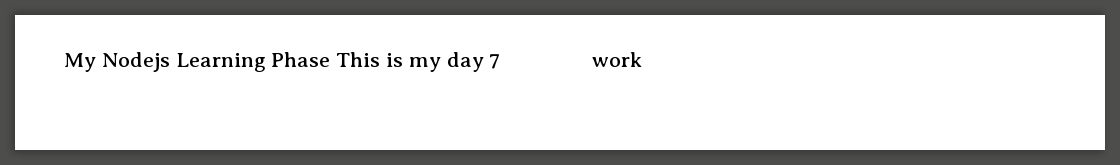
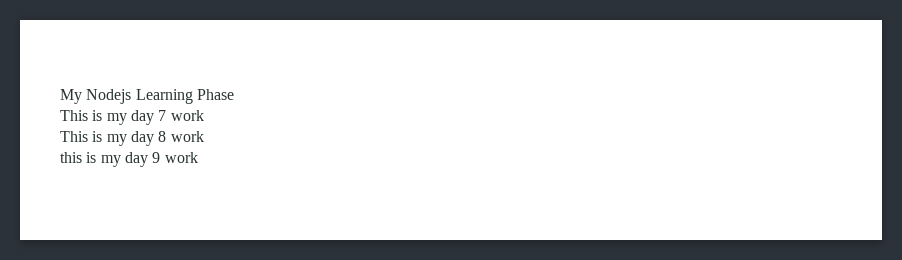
- My Nodejs Learning Phase This is my day 7 work
+ My Nodejs Learning Phase
+ This is my day 7 work
+ This is my day 8 work
+ this is my day 9 work

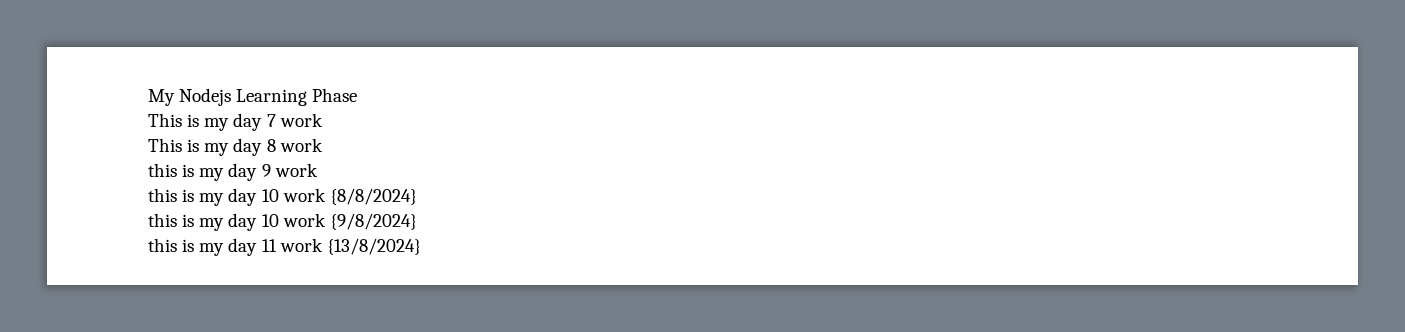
+ this is my day 10 work {8/8/2024}
+ this is my day 10 work {9/8/2024}
+ this is my day 11 work {13/8/2024}

